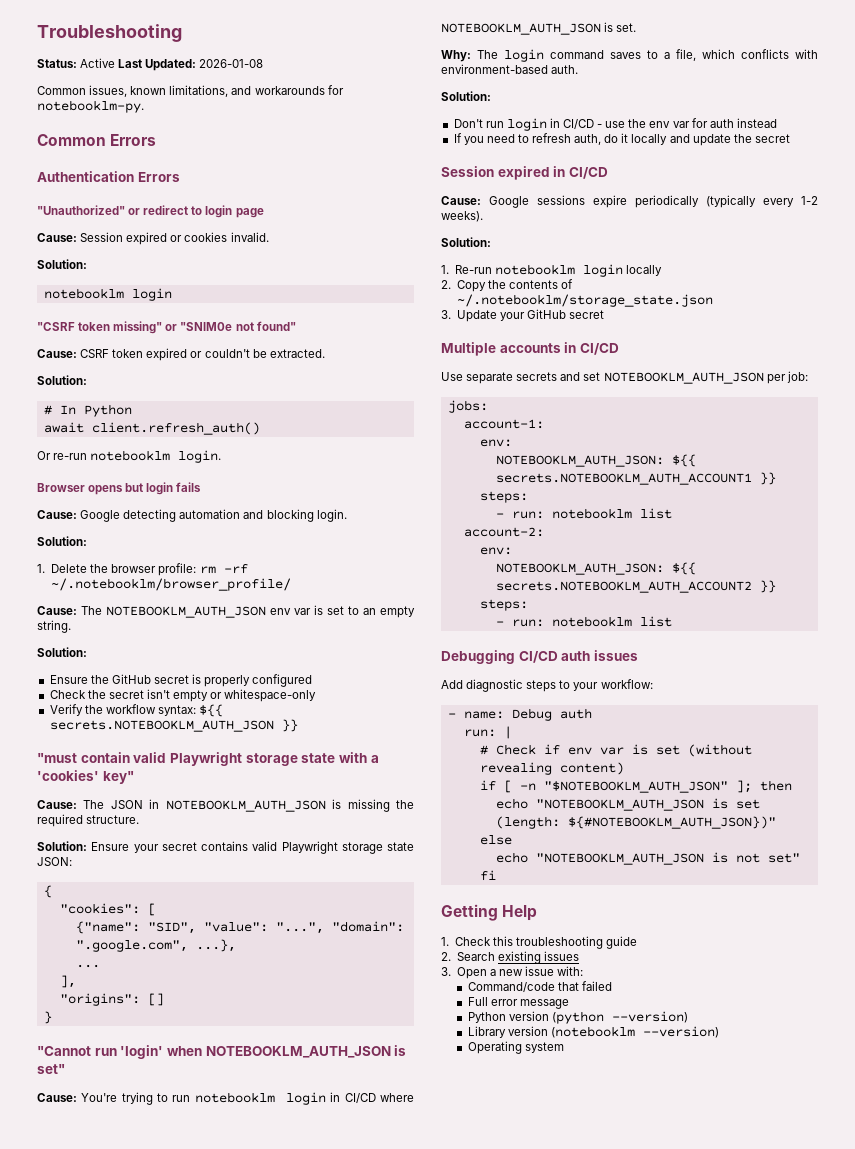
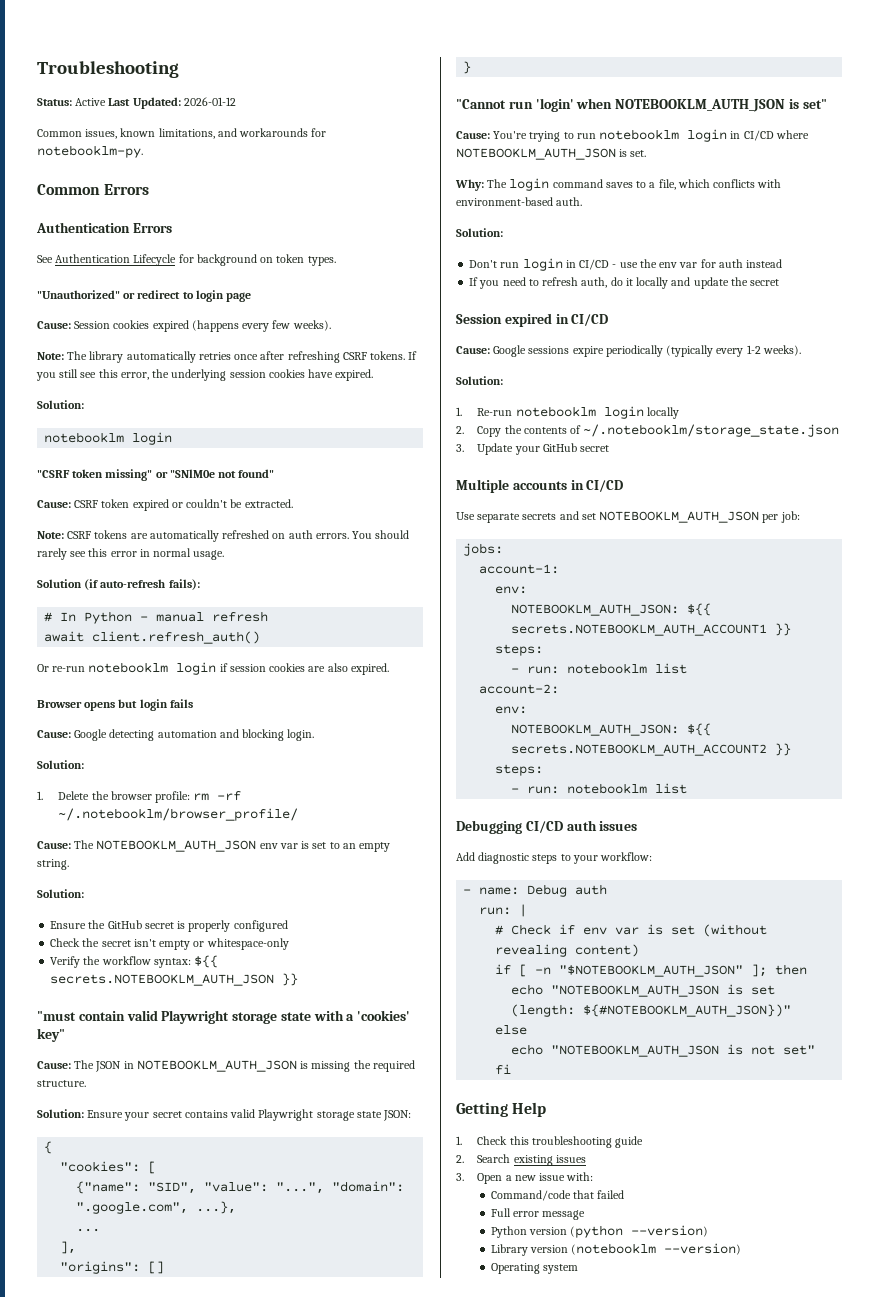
- Status: Active Last Updated: 2026-01-08
+ Status: Active Last Updated: 2026-01-12
+ See Authentication Lifecycle for background on token types.
- Cause: Session expired or cookies invalid.
+ Cause: Session cookies expired (happens every few weeks).
+ Note: The library automatically retries once after refreshing CSRF tokens. If you still see this error, the underlying session cookies have expired.
  Cause: CSRF token expired or couldn't be extracted.
- Solution:
+ Note: CSRF tokens are automatically refreshed on auth errors. You should rarely see this error in normal usage.
+ Solution (if auto-refresh fails):
- # In Python
+ # In Python - manual refresh
- Or re-run notebooklm login.
+ Or re-run notebooklm login if session cookies are also expired.

